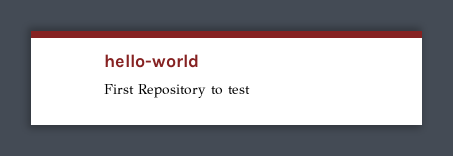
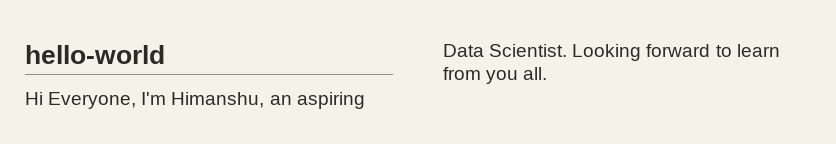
- First Repository to test
+ Hi Everyone, I'm Himanshu, an aspiring Data Scientist. Looking forward to learn from you all.

